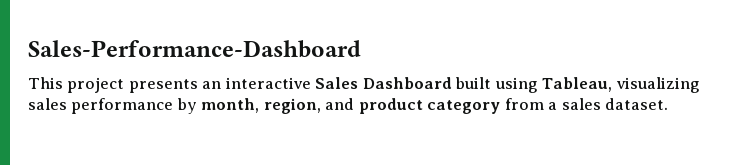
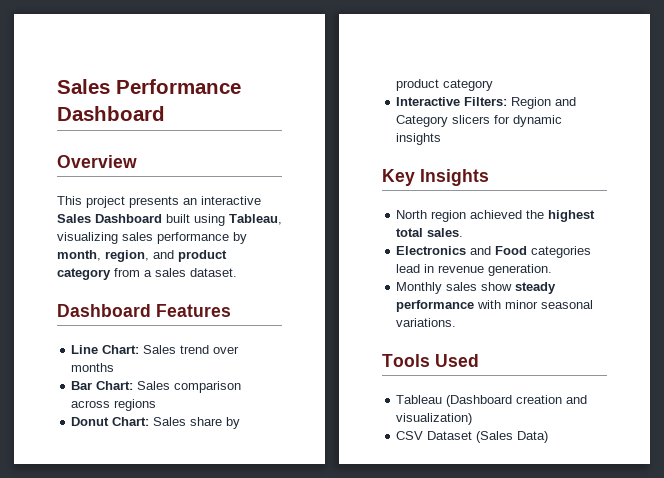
- Sales-Performance-Dashboard
+ Sales Performance Dashboard
+ Overview
+ Dashboard Features
+ Line Chart: Sales trend over months
+ Bar Chart: Sales comparison across regions
+ Donut Chart: Sales share by product category
+ Interactive Filters: Region and Category slicers for dynamic insights
+ Key Insights
+ North region achieved the highest total sales.
+ Electronics and Food categories lead in revenue generation.
+ Monthly sales show steady performance with minor seasonal variations.
+ Tools Used
+ Tableau (Dashboard creation and visualization)
+ CSV Dataset (Sales Data)

